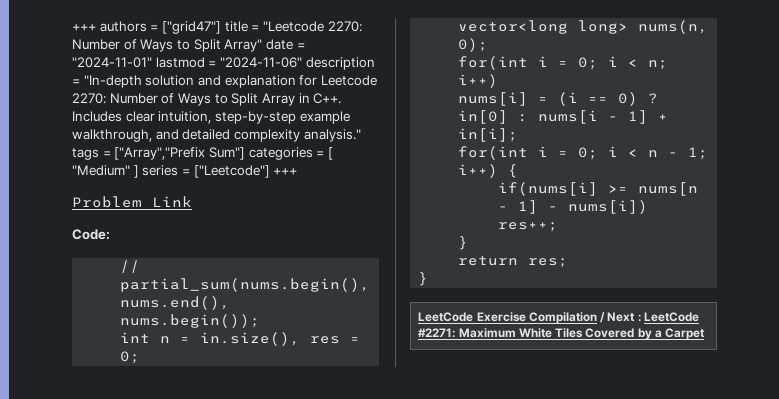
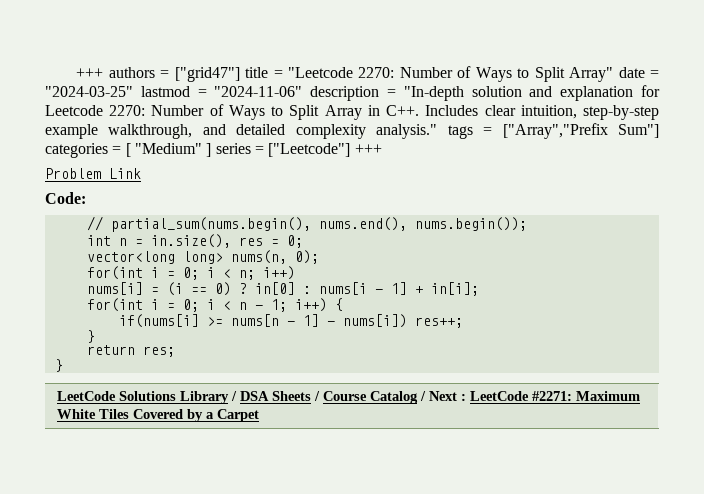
- +++ authors = ["grid47"] title = "Leetcode 2270: Number of Ways to Split Array" date = "2024-11-01" lastmod = "2024-11-06" description = "In-depth solution and explanation for Leetcode 2270: Number of Ways to Split Array in C++. Includes clear intuition, step-by-step example walkthrough, and detailed complexity analysis." tags = ["Array","Prefix Sum"] categories = [ "Medium" ] series = ["Leetcode"] +++
+ +++ authors = ["grid47"] title = "Leetcode 2270: Number of Ways to Split Array" date = "2024-03-25" lastmod = "2024-11-06" description = "In-depth solution and explanation for Leetcode 2270: Number of Ways to Split Array in C++. Includes clear intuition, step-by-step example walkthrough, and detailed complexity analysis." tags = ["Array","Prefix Sum"] categories = [ "Medium" ] series = ["Leetcode"] +++
- LeetCode Exercise Compilation / Next : LeetCode #2271: Maximum White Tiles Covered by a Carpet
+ LeetCode Solutions Library / DSA Sheets / Course Catalog / Next : LeetCode #2271: Maximum White Tiles Covered by a Carpet

